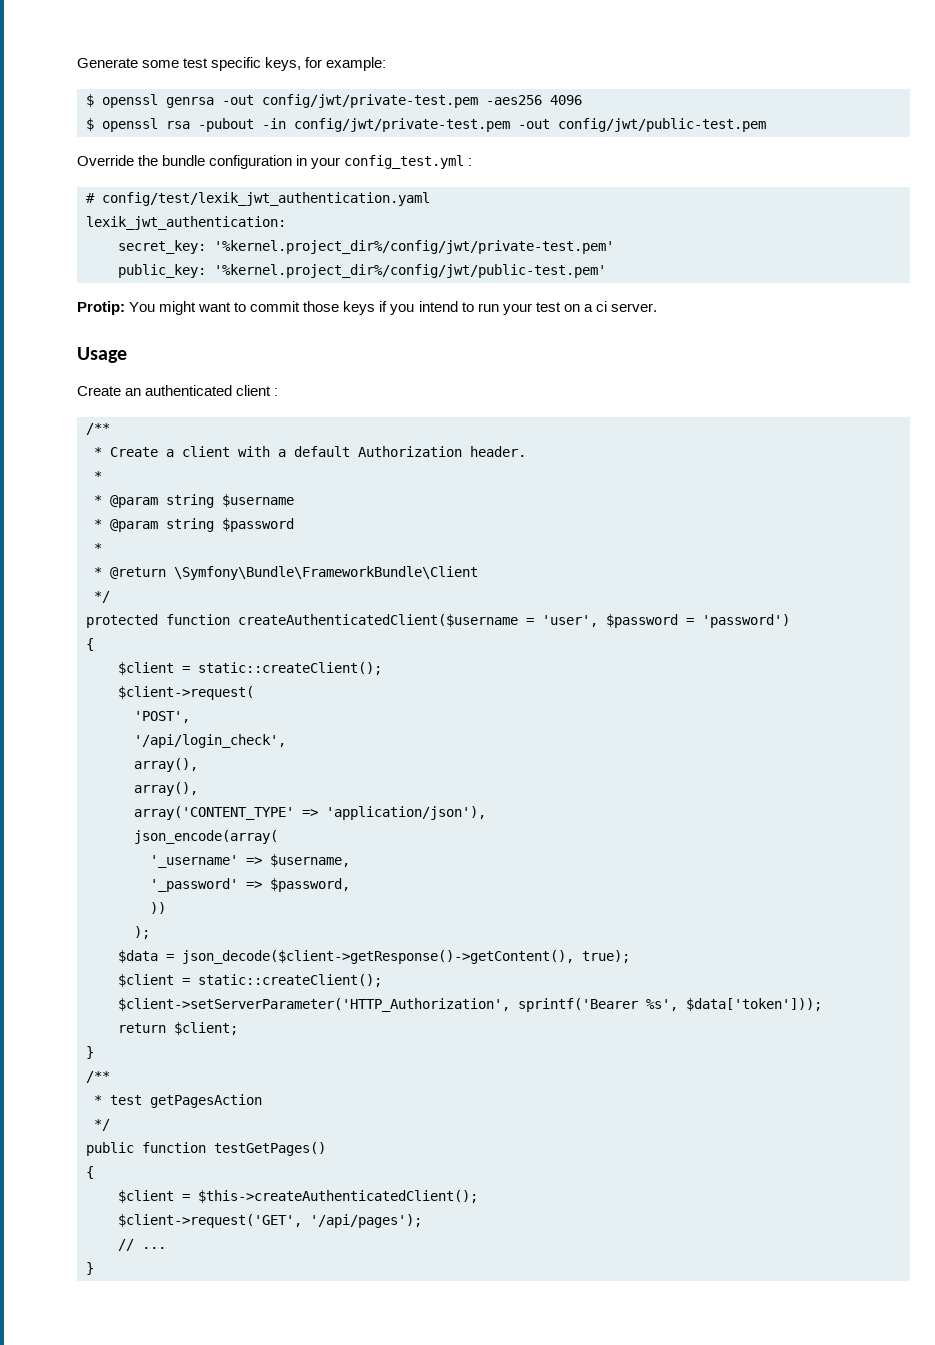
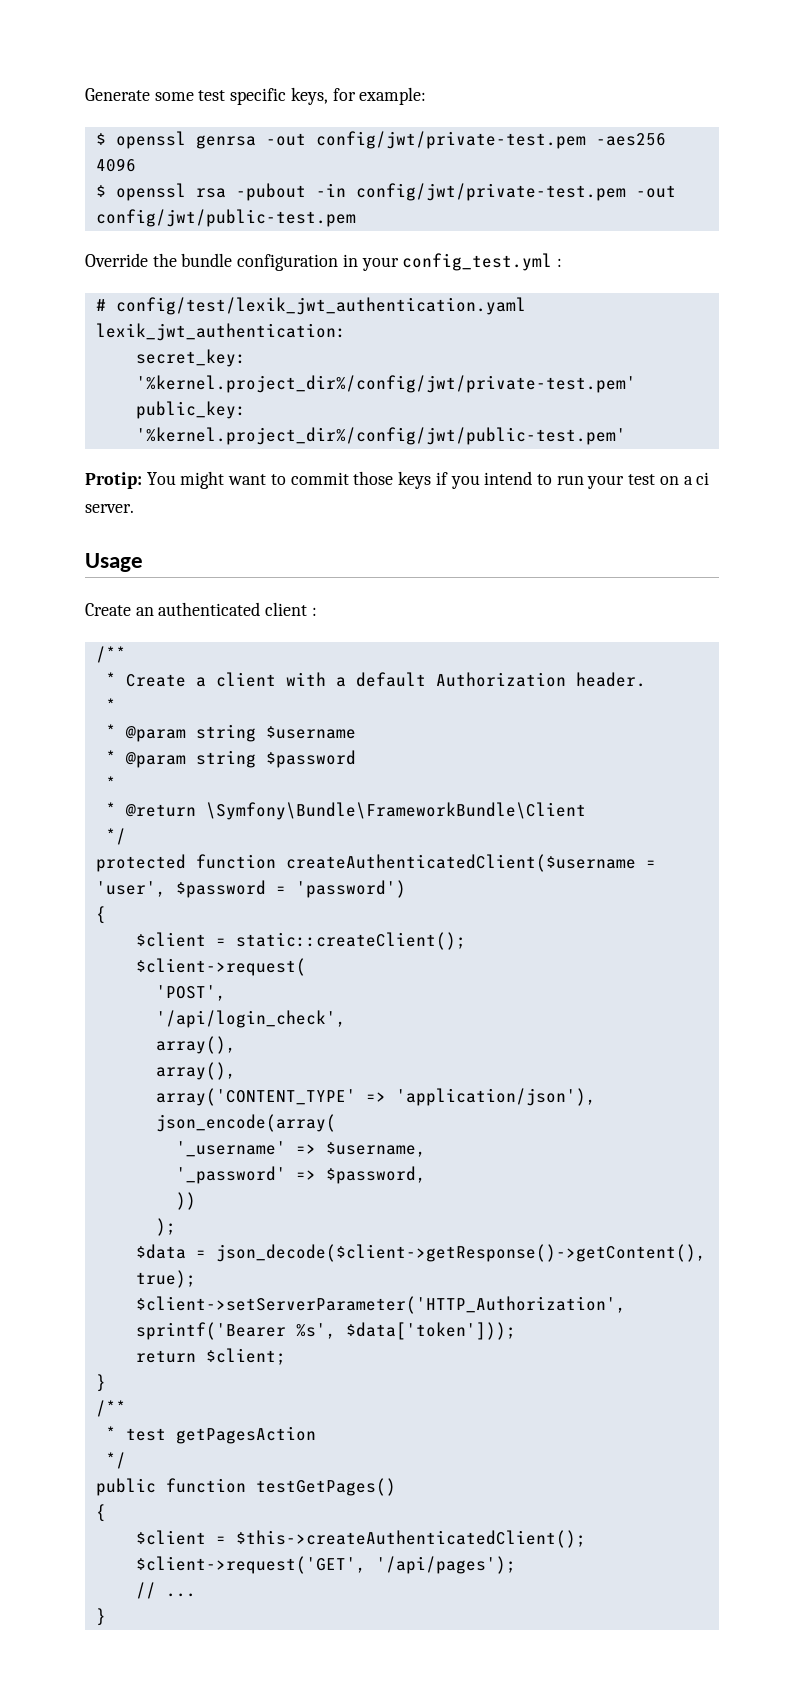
  $data = json_decode($client->getResponse()->getContent(), true);
- $client = static::createClient();

